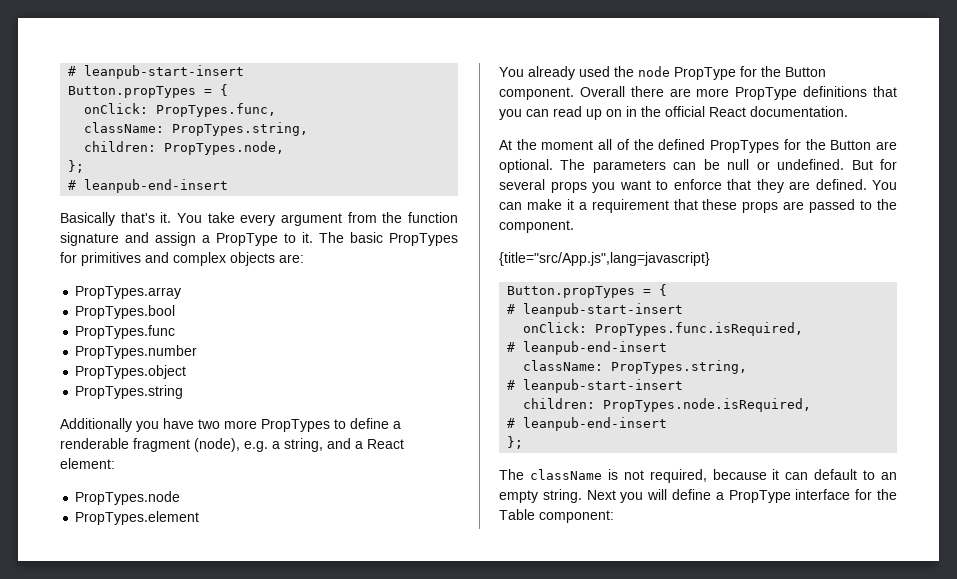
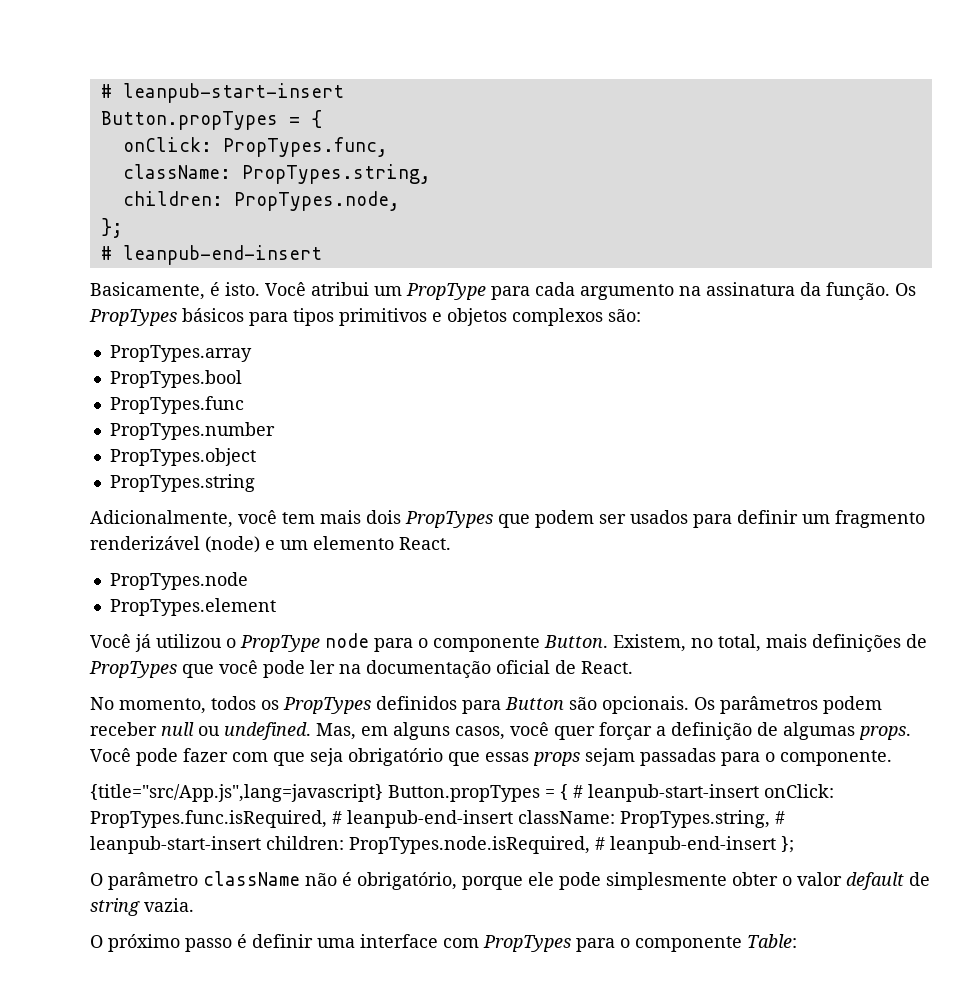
- Basically that's it. You take every argument from the function signature and assign a PropType to it. The basic PropTypes for primitives and complex objects are:
+ Basicamente, é isto. Você atribui um PropType para cada argumento na assinatura da função. Os PropTypes básicos para tipos primitivos e objetos complexos são:
- Additionally you have two more PropTypes to define a renderable fragment (node), e.g. a string, and a React element:
+ Adicionalmente, você tem mais dois PropTypes que podem ser usados para definir um fragmento renderizável (node) e um elemento React.
  PropTypes.node
  PropTypes.element
- You already used the node PropType for the Button component. Overall there are more PropType definitions that you can read up on in the official React documentation.
- At the moment all of the defined PropTypes for the Button are optional. The parameters can be null or undefined. But for several props you want to enforce that they are defined. You can make it a requirement that these props are passed to the component.
+ Você já utilizou o PropType node para o componente Button. Existem, no total, mais definições de PropTypes que você pode ler na documentação oficial de React.
+ No momento, todos os PropTypes definidos para Button são opcionais. Os parâmetros podem receber null ou undefined. Mas, em alguns casos, você quer forçar a definição de algumas props. Você pode fazer com que seja obrigatório que essas props sejam passadas para o componente.
- {title="src/App.js",lang=javascript}
- Button.propTypes = {
- # leanpub-start-insert
- onClick: PropTypes.func.isRequired,
- # leanpub-end-insert
- className: PropTypes.string,
- # leanpub-start-insert
- children: PropTypes.node.isRequired,
- # leanpub-end-insert
- };
- The className is not required, because it can default to an empty string. Next you will define a PropType interface for the Table component:
+ {title="src/App.js",lang=javascript} Button.propTypes = { # leanpub-start-insert onClick: PropTypes.func.isRequired, # leanpub-end-insert className: PropTypes.string, # leanpub-start-insert children: PropTypes.node.isRequired, # leanpub-end-insert };
+ O parâmetro className não é obrigatório, porque ele pode simplesmente obter o valor default de string vazia.
+ O próximo passo é definir uma interface com PropTypes para o componente Table:

